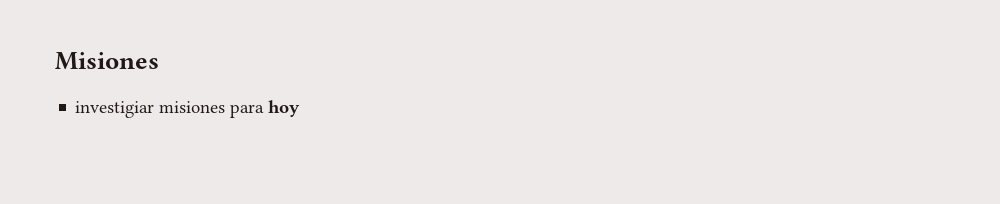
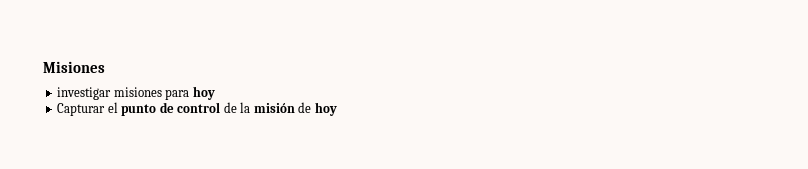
- investigiar misiones para hoy
+ investigar misiones para hoy
+ Capturar el punto de control de la misión de hoy

